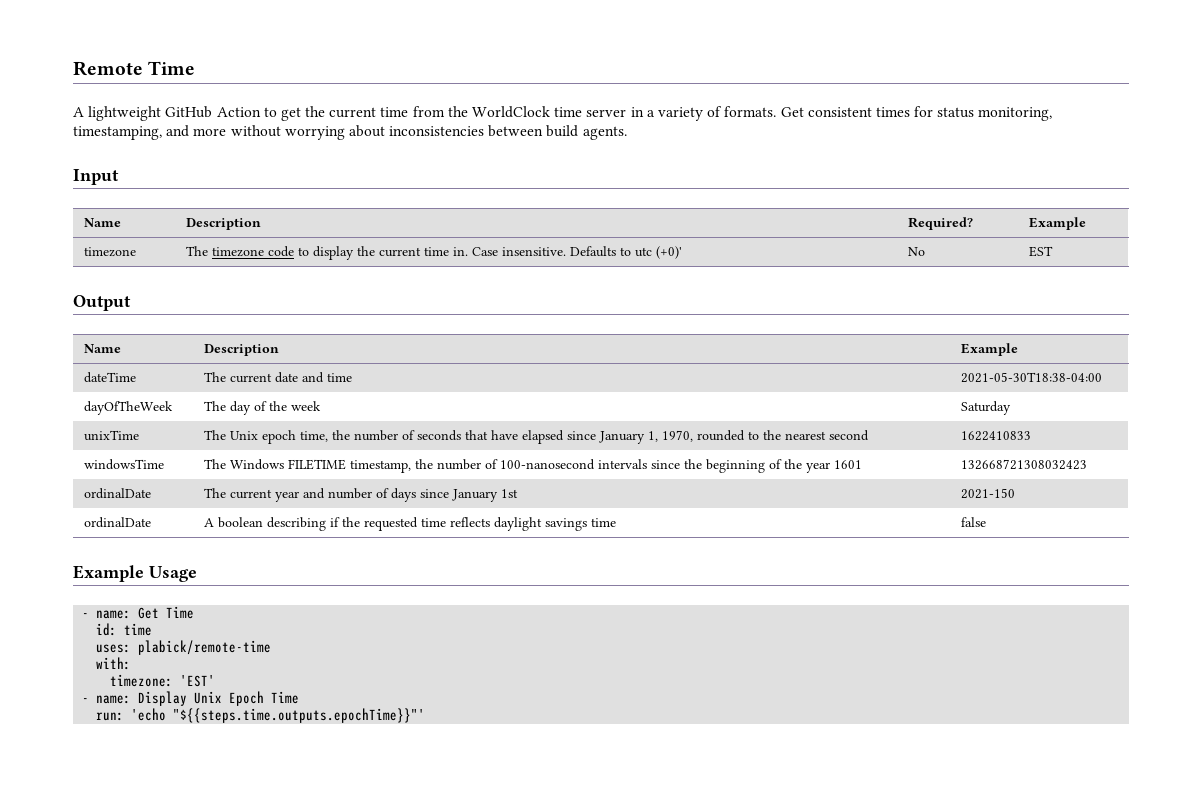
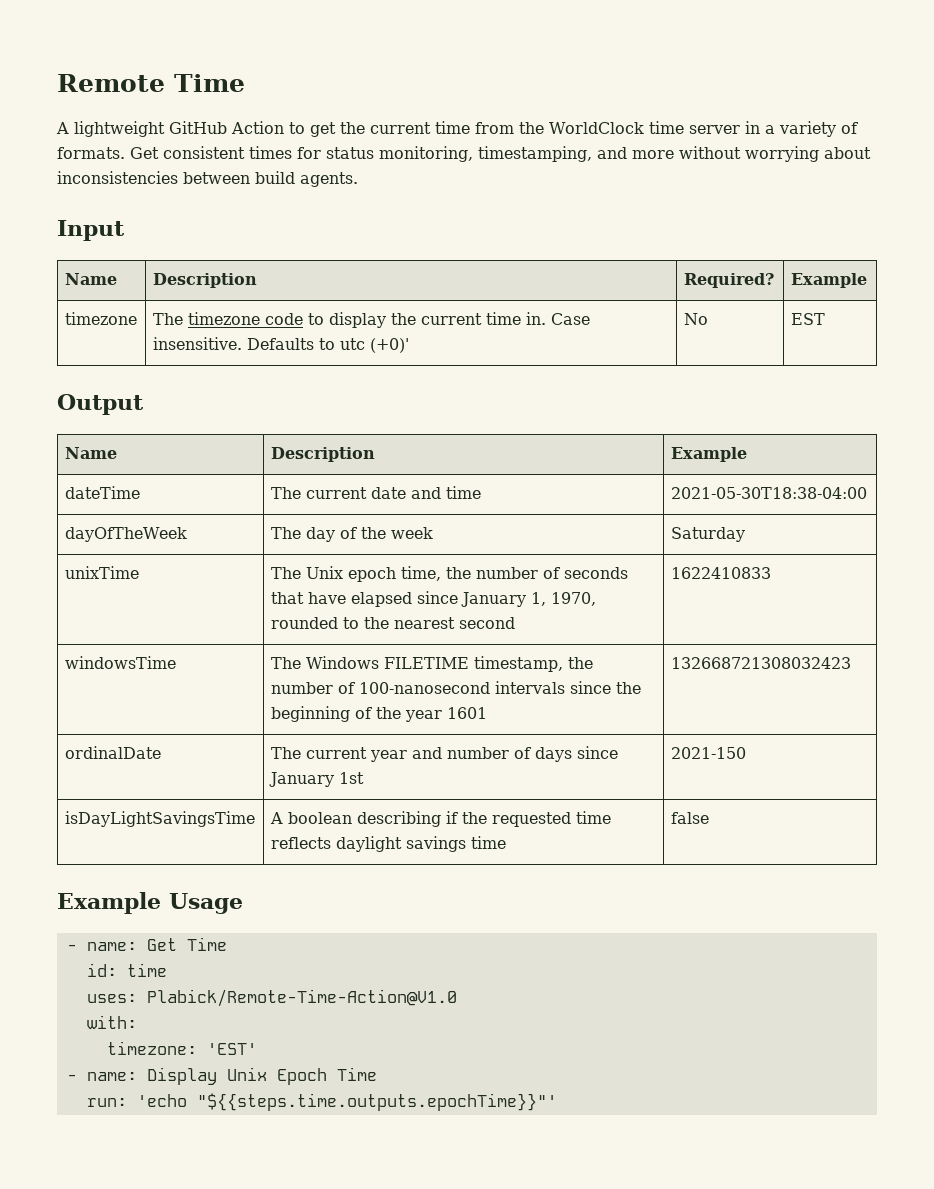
- ordinalDate | A boolean describing if the requested time reflects daylight savings time | false
+ isDayLightSavingsTime | A boolean describing if the requested time reflects daylight savings time | false
- uses: plabick/remote-time
+ uses: Plabick/Remote-Time-Action@V1.0

